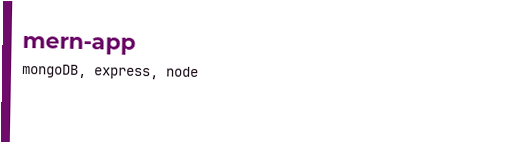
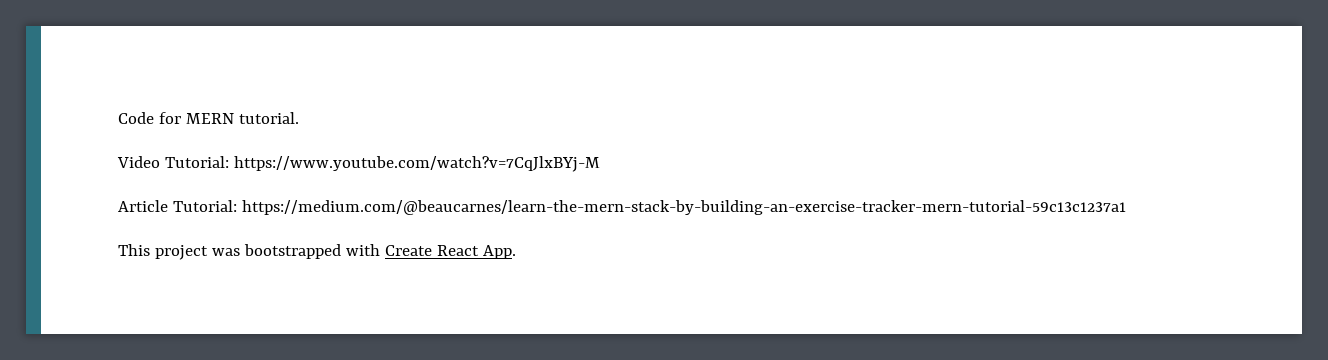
- mern-app
- mongoDB, express, node
+ Code for MERN tutorial.
+ Video Tutorial: https://www.youtube.com/watch?v=7CqJlxBYj-M
+ Article Tutorial: https://medium.com/@beaucarnes/learn-the-mern-stack-by-building-an-exercise-tracker-mern-tutorial-59c13c1237a1
+ This project was bootstrapped with Create React App.

